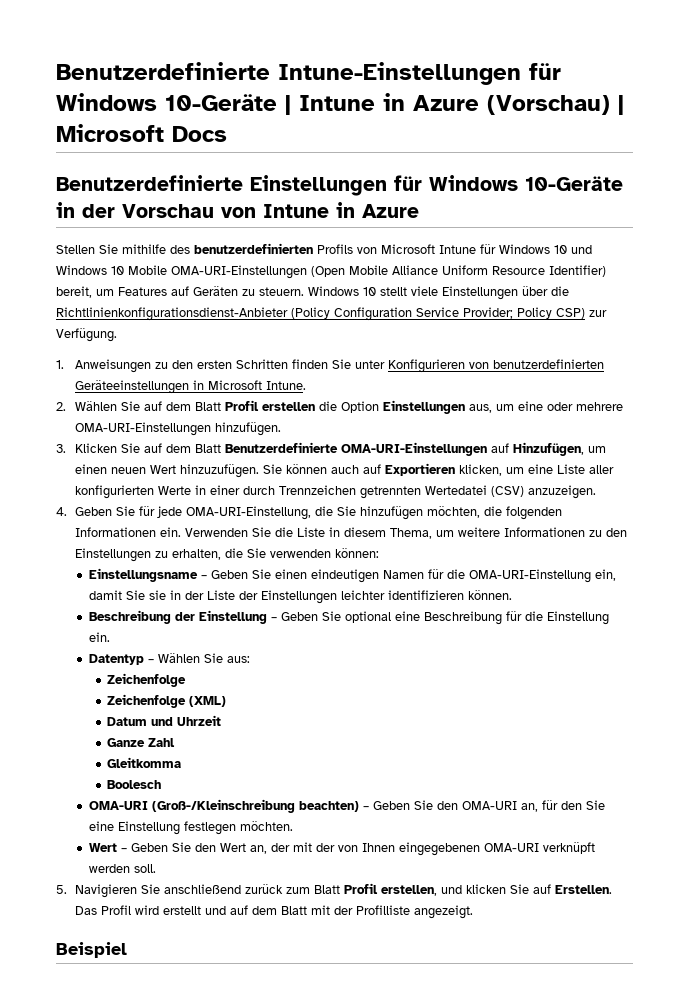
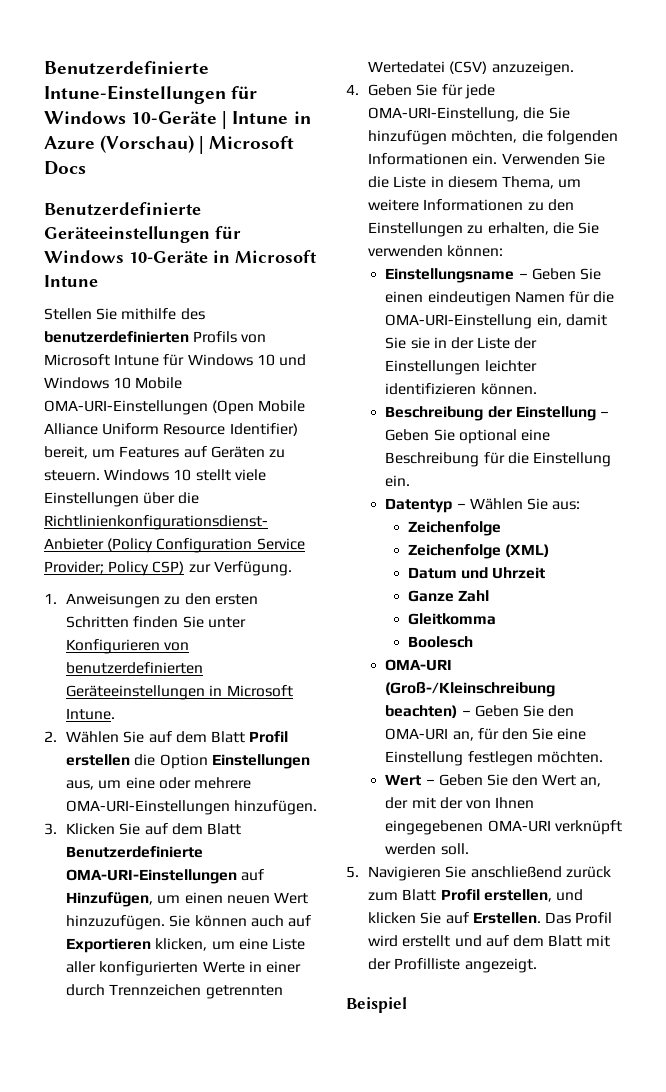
- Benutzerdefinierte Einstellungen für Windows 10-Geräte in der Vorschau von Intune in Azure
+ Benutzerdefinierte Geräteeinstellungen für Windows 10-Geräte in Microsoft Intune

